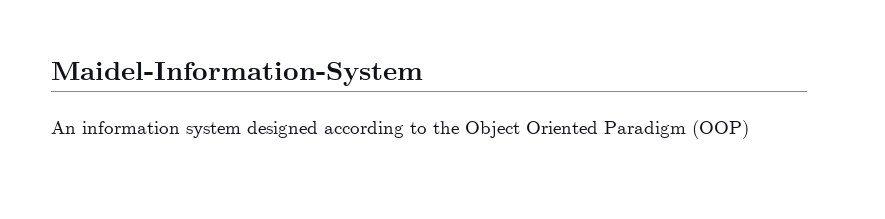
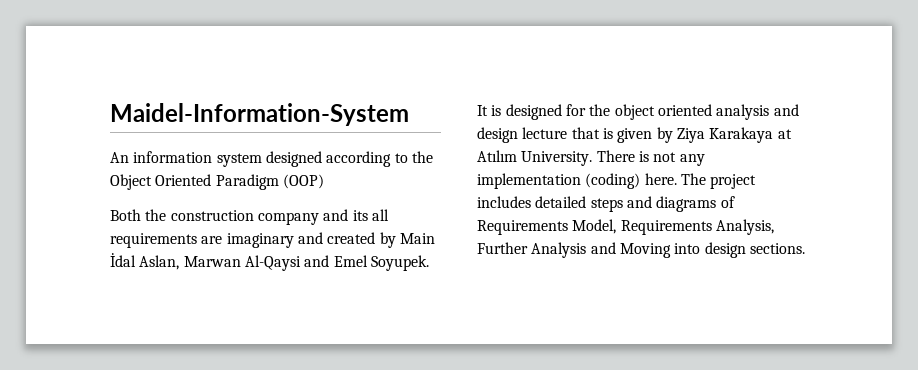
+ Both the construction company and its all requirements are imaginary and created by Main İdal Aslan, Marwan Al-Qaysi and Emel Soyupek. It is designed for the object oriented analysis and design lecture that is given by Ziya Karakaya at Atılım University. There is not any implementation (coding) here. The project includes detailed steps and diagrams of Requirements Model, Requirements Analysis, Further Analysis and Moving into design sections.

